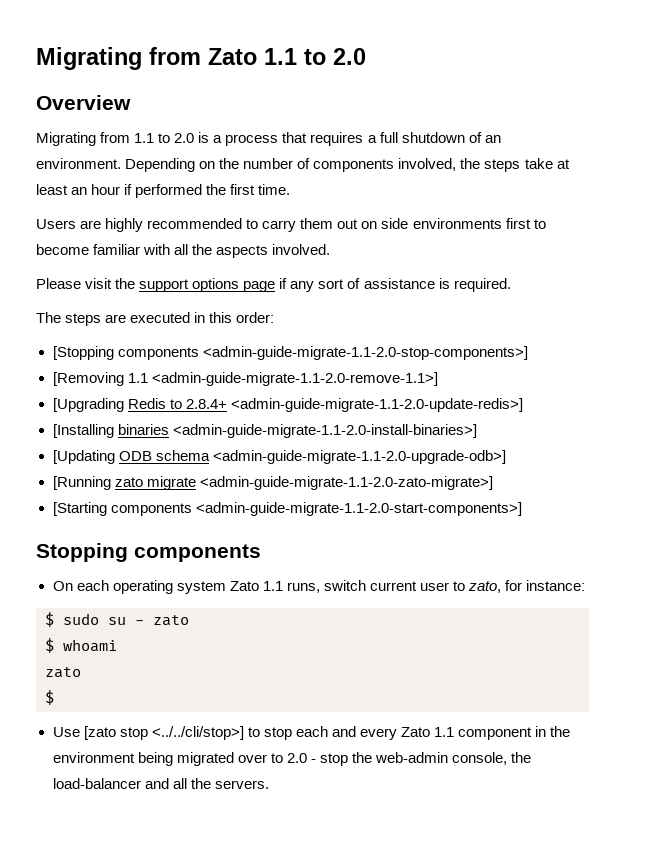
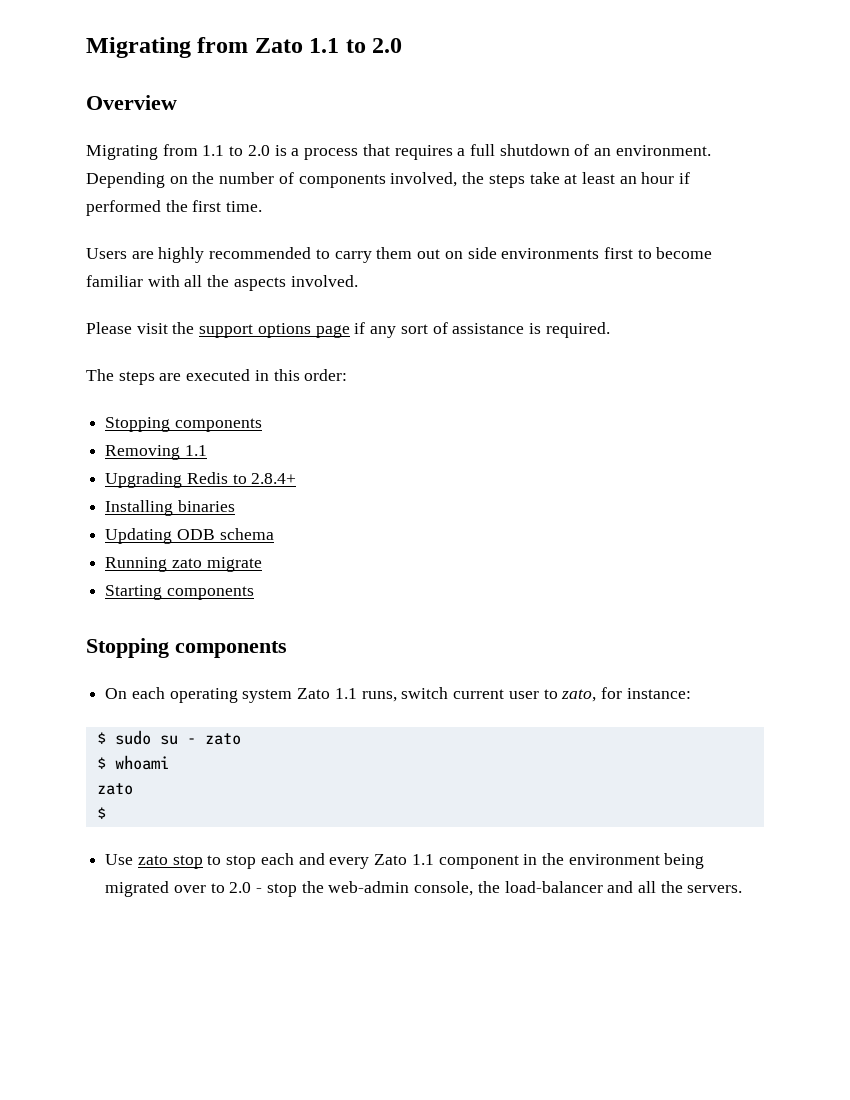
  The steps are executed in this order:
- [Stopping components <admin-guide-migrate-1.1-2.0-stop-components>]
- [Removing 1.1 <admin-guide-migrate-1.1-2.0-remove-1.1>]
- [Upgrading Redis to 2.8.4+ <admin-guide-migrate-1.1-2.0-update-redis>]
- [Installing binaries <admin-guide-migrate-1.1-2.0-install-binaries>]
- [Updating ODB schema <admin-guide-migrate-1.1-2.0-upgrade-odb>]
- [Running zato migrate <admin-guide-migrate-1.1-2.0-zato-migrate>]
- [Starting components <admin-guide-migrate-1.1-2.0-start-components>]
+ Stopping components
+ Removing 1.1
+ Upgrading Redis to 2.8.4+
+ Installing binaries
+ Updating ODB schema
+ Running zato migrate
+ Starting components
- Use [zato stop <../../cli/stop>] to stop each and every Zato 1.1 component in the environment being migrated over to 2.0 - stop the web-admin console, the load-balancer and all the servers.
+ Use zato stop to stop each and every Zato 1.1 component in the environment being migrated over to 2.0 - stop the web-admin console, the load-balancer and all the servers.

